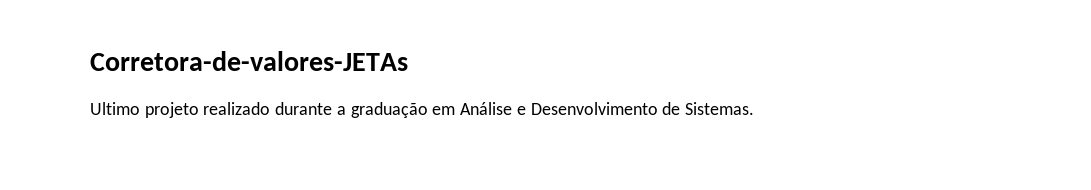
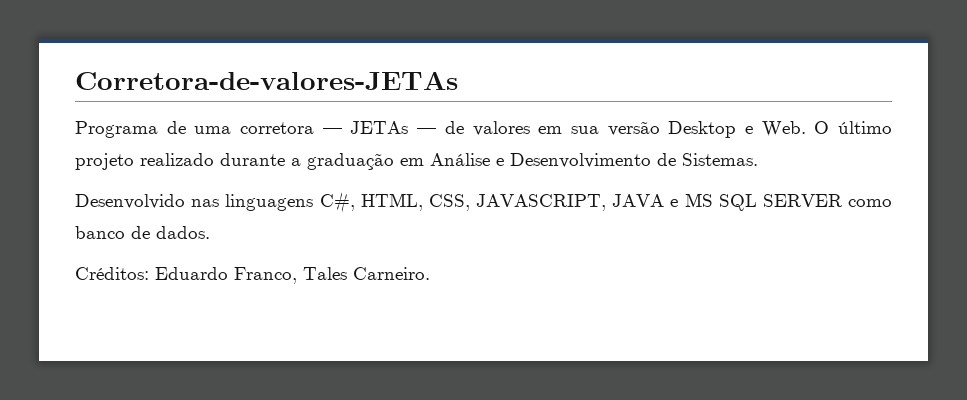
- Ultimo projeto realizado durante a graduação em Análise e Desenvolvimento de Sistemas.
+ Programa de uma corretora — JETAs — de valores em sua versão Desktop e Web. O último projeto realizado durante a graduação em Análise e Desenvolvimento de Sistemas.
+ Desenvolvido nas linguagens C#, HTML, CSS, JAVASCRIPT, JAVA e MS SQL SERVER como banco de dados.
+ Créditos: Eduardo Franco, Tales Carneiro.

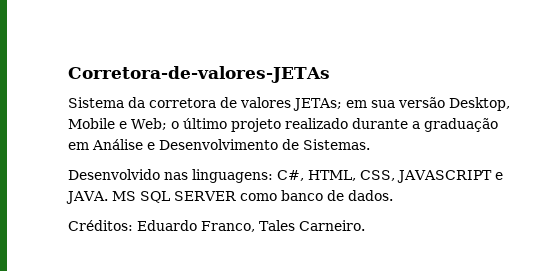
- Programa de uma corretora — JETAs — de valores em sua versão Desktop e Web. O último projeto realizado durante a graduação em Análise e Desenvolvimento de Sistemas.
+ Sistema da corretora de valores JETAs; em sua versão Desktop, Mobile e Web; o último projeto realizado durante a graduação em Análise e Desenvolvimento de Sistemas.
- Desenvolvido nas linguagens C#, HTML, CSS, JAVASCRIPT, JAVA e MS SQL SERVER como banco de dados.
+ Desenvolvido nas linguagens: C#, HTML, CSS, JAVASCRIPT e JAVA. MS SQL SERVER como banco de dados.

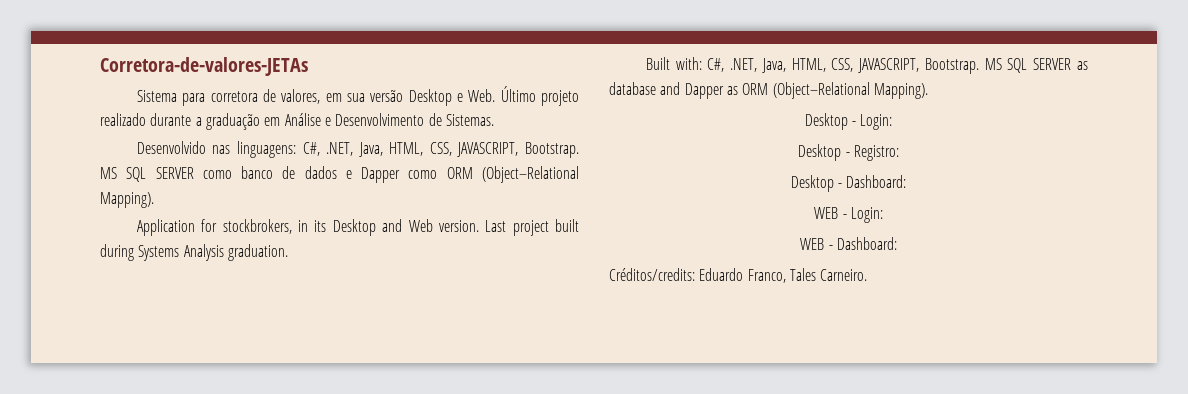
- Sistema da corretora de valores JETAs; em sua versão Desktop, Mobile e Web; o último projeto realizado durante a graduação em Análise e Desenvolvimento de Sistemas.
+ Sistema para corretora de valores, em sua versão Desktop e Web. Último projeto realizado durante a graduação em Análise e Desenvolvimento de Sistemas.
- Desenvolvido nas linguagens: C#, HTML, CSS, JAVASCRIPT e JAVA.
+ Desenvolvido nas linguagens: C#, .NET, Java, HTML, CSS, JAVASCRIPT, Bootstrap.
- MS SQL SERVER como banco de dados.
- Créditos: Eduardo Franco, Tales Carneiro.
+ MS SQL SERVER como banco de dados e Dapper como ORM (Object–Relational Mapping).
+ Application for stockbrokers, in its Desktop and Web version. Last project built during Systems Analysis graduation.
+ Built with: C#, .NET, Java, HTML, CSS, JAVASCRIPT, Bootstrap. MS SQL SERVER as database and Dapper as ORM (Object–Relational Mapping).
+ Desktop - Login:
+ Desktop - Registro:
+ Desktop - Dashboard:
+ WEB - Login:
+ WEB - Dashboard:
+ Créditos/credits: Eduardo Franco, Tales Carneiro.

